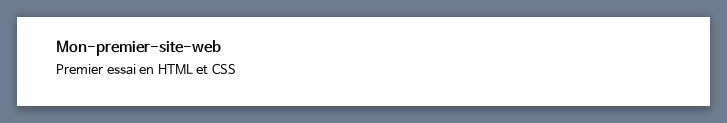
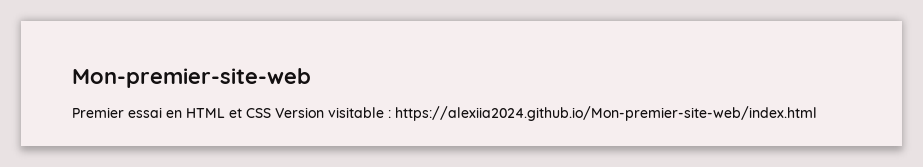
- Premier essai en HTML et CSS
+ Premier essai en HTML et CSS Version visitable : https://alexiia2024.github.io/Mon-premier-site-web/index.html

